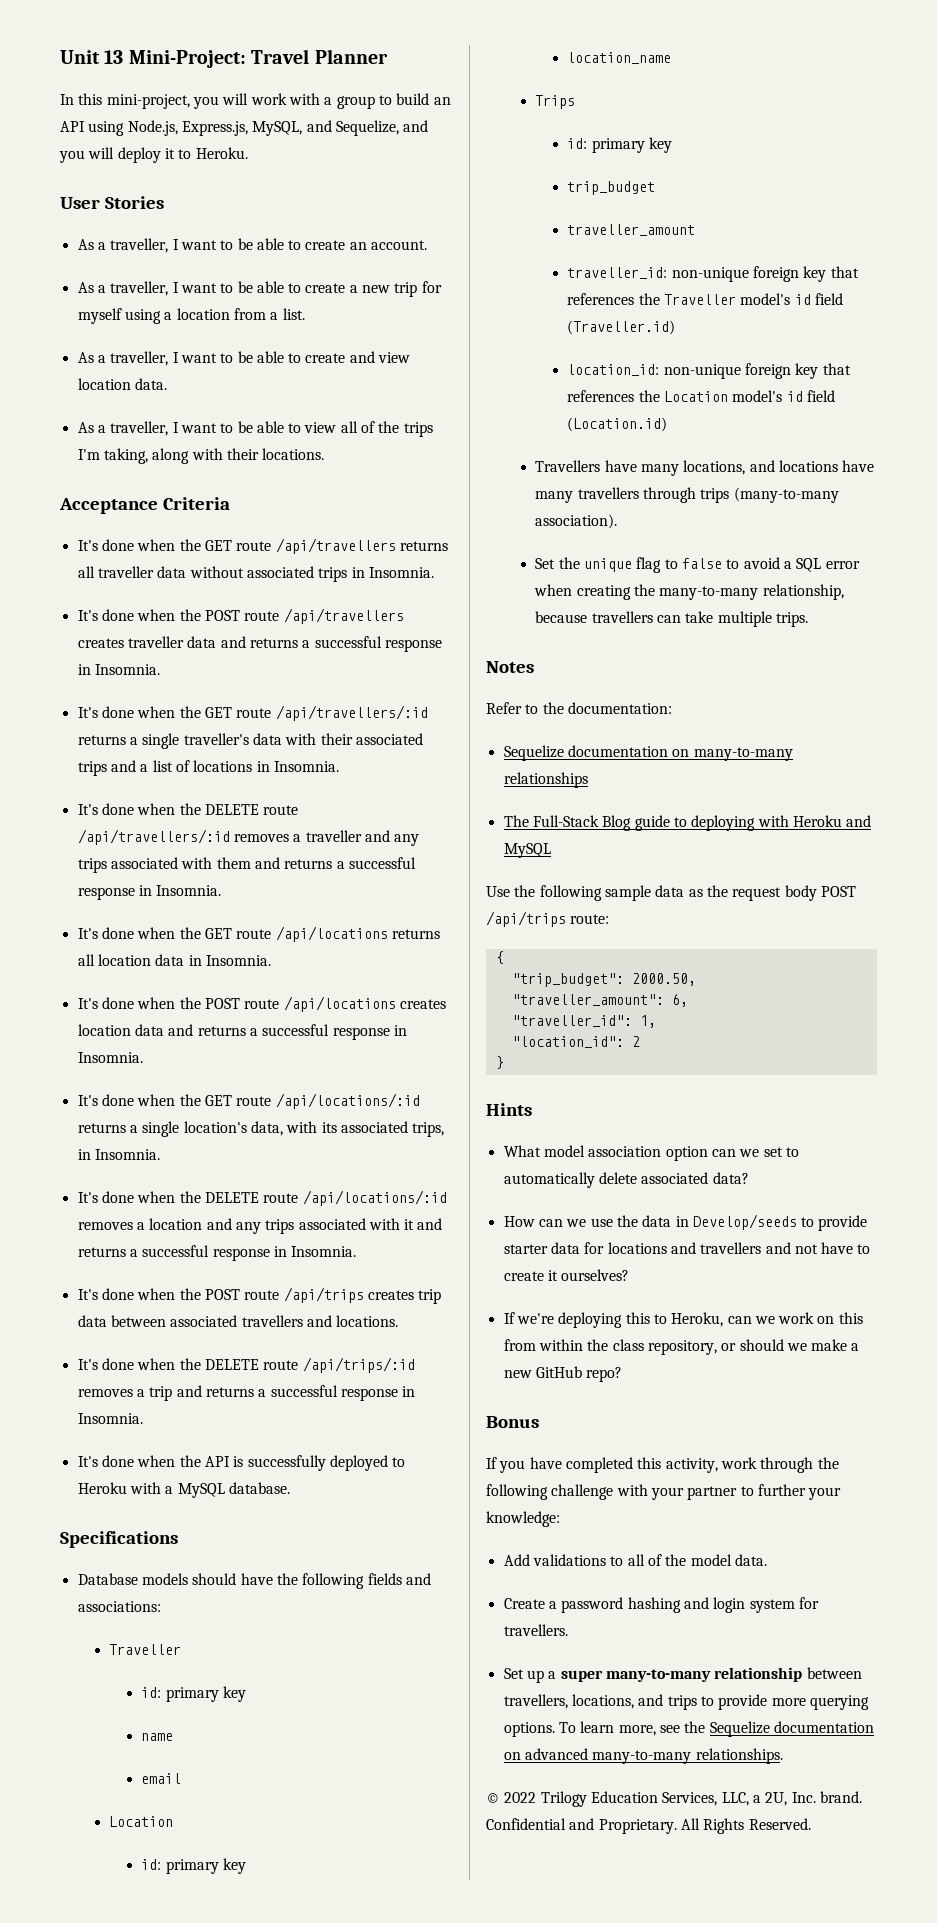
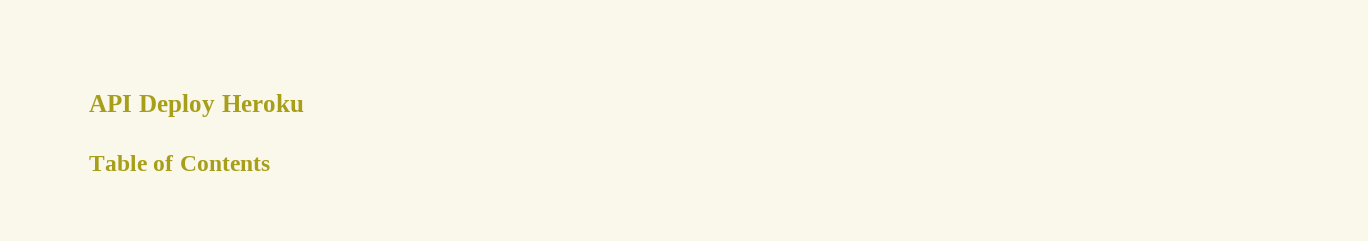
- Unit 13 Mini-Project: Travel Planner
- In this mini-project, you will work with a group to build an API using Node.js, Express.js, MySQL, and Sequelize, and you will deploy it to Heroku.
- User Stories
- As a traveller, I want to be able to create an account.
- As a traveller, I want to be able to create a new trip for myself using a location from a list.
- As a traveller, I want to be able to create and view location data.
- As a traveller, I want to be able to view all of the trips I'm taking, along with their locations.
- Acceptance Criteria
- It's done when the GET route /api/travellers returns all traveller data without associated trips in Insomnia.
- It's done when the POST route /api/travellers creates traveller data and returns a successful response in Insomnia.
- It's done when the GET route /api/travellers/:id returns a single traveller's data with their associated trips and a list of locations in Insomnia.
- It's done when the DELETE route /api/travellers/:id removes a traveller and any trips associated with them and returns a successful response in Insomnia.
- It's done when the GET route /api/locations returns all location data in Insomnia.
- It's done when the POST route /api/locations creates location data and returns a successful response in Insomnia.
- It's done when the GET route /api/locations/:id returns a single location's data, with its associated trips, in Insomnia.
- It's done when the DELETE route /api/locations/:id removes a location and any trips associated with it and returns a successful response in Insomnia.
- It's done when the POST route /api/trips creates trip data between associated travellers and locations.
- It's done when the DELETE route /api/trips/:id removes a trip and returns a successful response in Insomnia.
- It's done when the API is successfully deployed to Heroku with a MySQL database.
- Specifications
- Database models should have the following fields and associations:
- Traveller
- id: primary key
- name
- email
- Location
- id: primary key
- location_name
- Trips
- id: primary key
- trip_budget
- traveller_amount
- traveller_id: non-unique foreign key that references the Traveller model's id field (Traveller.id)
- location_id: non-unique foreign key that references the Location model's id field (Location.id)
- Travellers have many locations, and locations have many travellers through trips (many-to-many association).
- Set the unique flag to false to avoid a SQL error when creating the many-to-many relationship, because travellers can take multiple trips.
- Notes
- Refer to the documentation:
- Sequelize documentation on many-to-many relationships
- The Full-Stack Blog guide to deploying with Heroku and MySQL
- Use the following sample data as the request body POST /api/trips route:
- {
- "trip_budget": 2000.50,
- "traveller_amount": 6,
- "traveller_id": 1,
- "location_id": 2
- }
- Hints
- What model association option can we set to automatically delete associated data?
- How can we use the data in Develop/seeds to provide starter data for locations and travellers and not have to create it ourselves?
- If we're deploying this to Heroku, can we work on this from within the class repository, or should we make a new GitHub repo?
- Bonus
- If you have completed this activity, work through the following challenge with your partner to further your knowledge:
- Add validations to all of the model data.
- Create a password hashing and login system for travellers.
- Set up a super many-to-many relationship between travellers, locations, and trips to provide more querying options. To learn more, see the Sequelize documentation on advanced many-to-many relationships.
- © 2022 Trilogy Education Services, LLC, a 2U, Inc. brand. Confidential and Proprietary. All Rights Reserved.
+ API Deploy Heroku
+ Table of Contents

